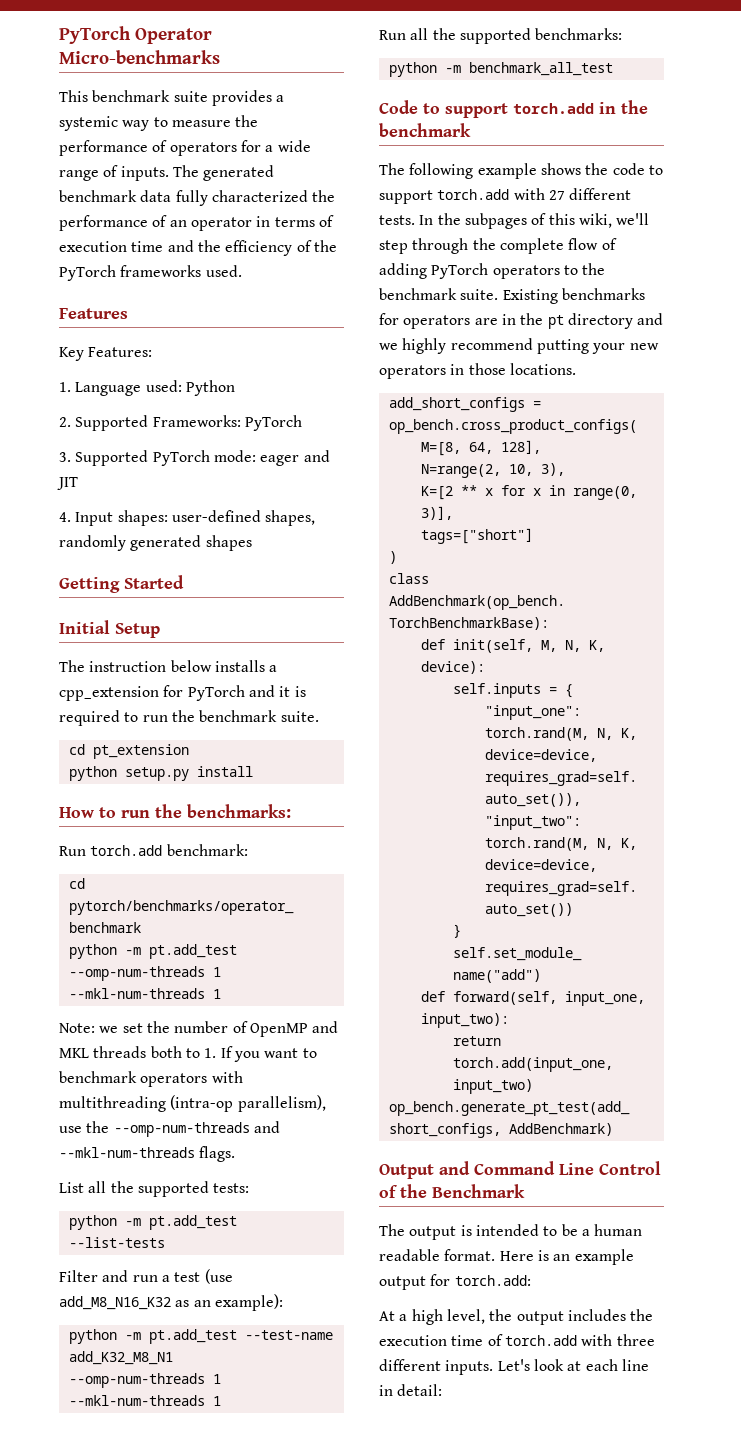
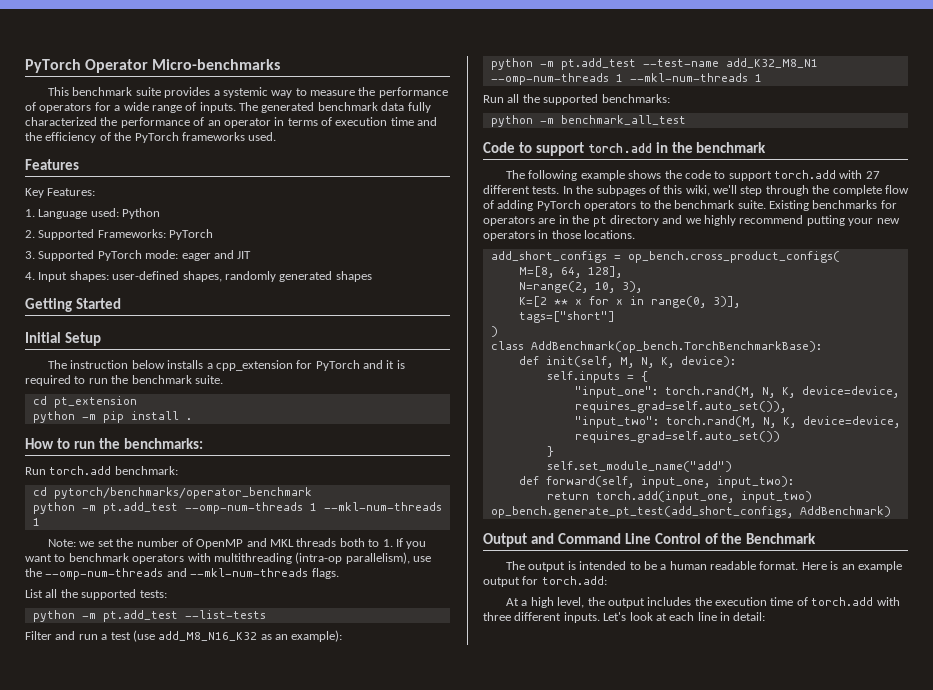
- python setup.py install
+ python -m pip install .

